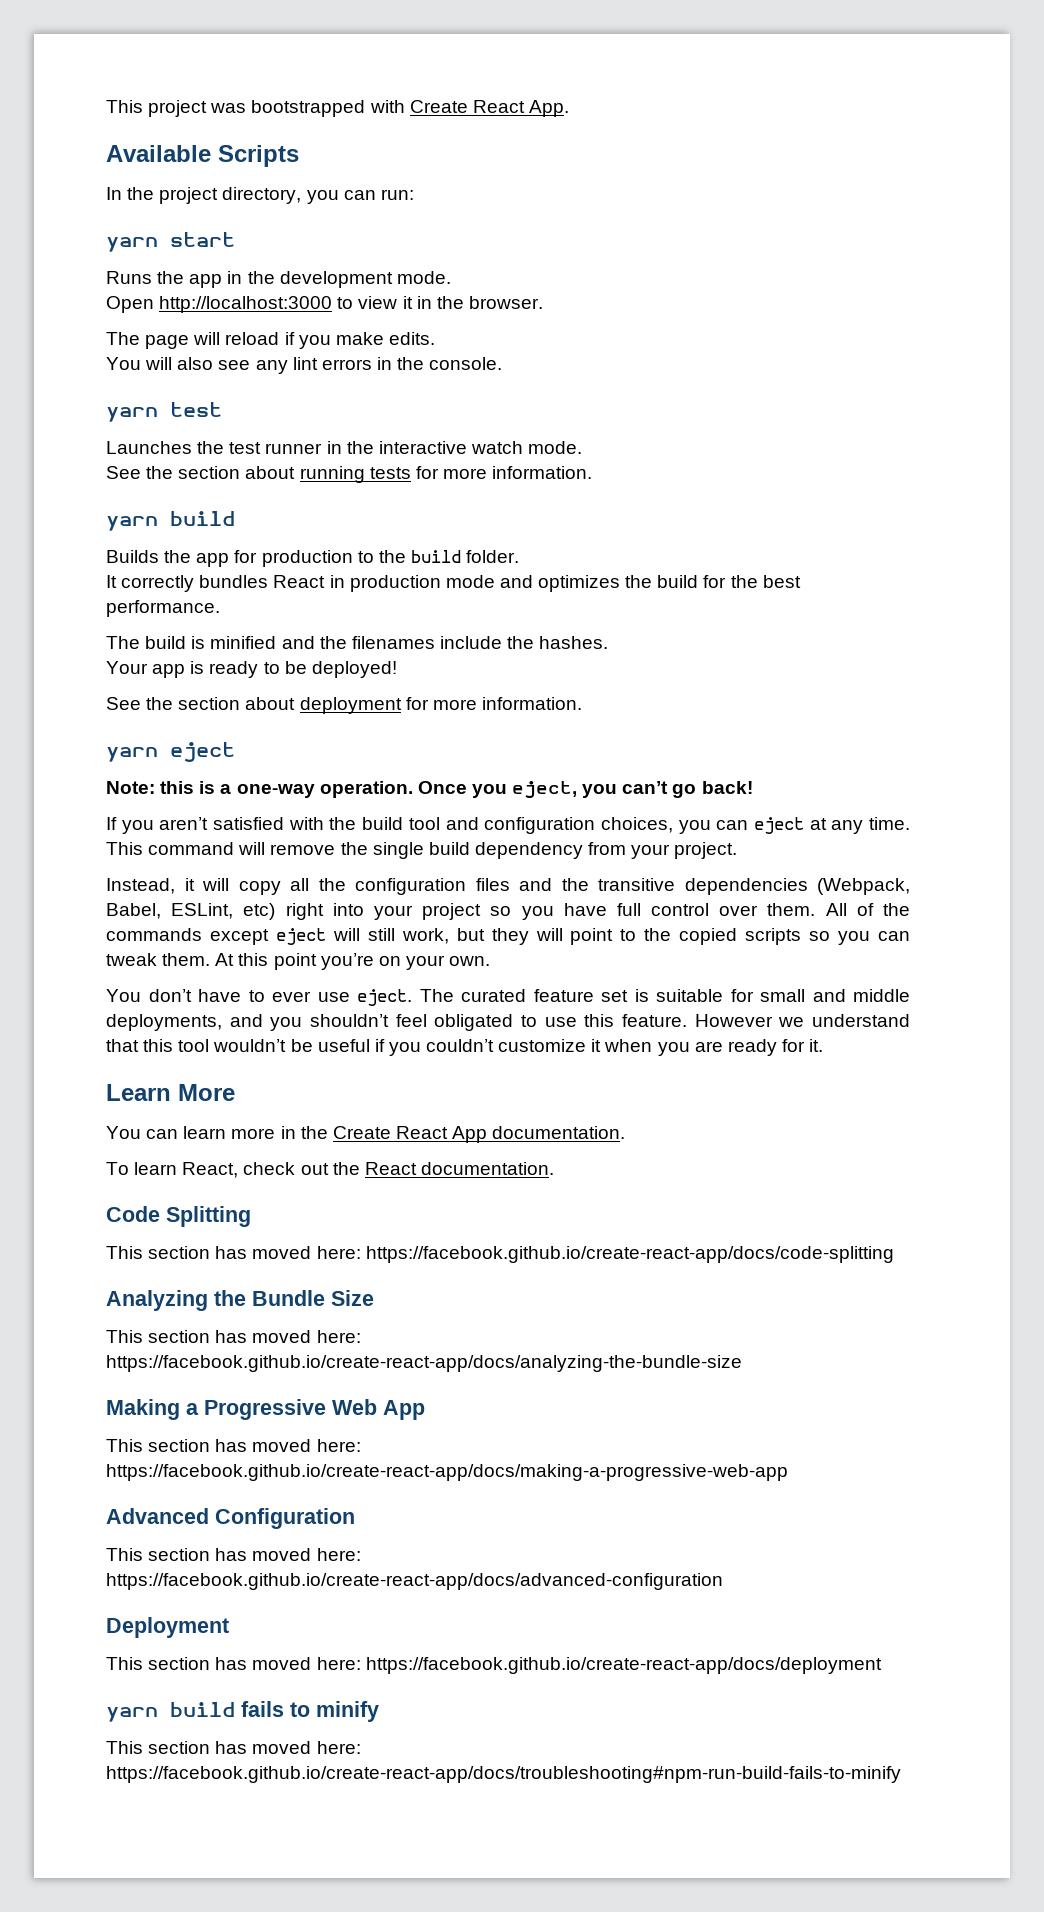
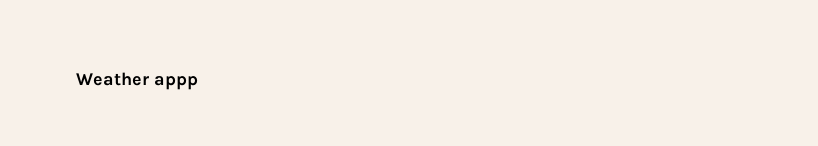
- This project was bootstrapped with Create React App.
- Available Scripts
- In the project directory, you can run:
- yarn start
- Runs the app in the development mode.
- Open http://localhost:3000 to view it in the browser.
- The page will reload if you make edits.
- You will also see any lint errors in the console.
- yarn test
- Launches the test runner in the interactive watch mode.
- See the section about running tests for more information.
- yarn build
- Builds the app for production to the build folder.
- It correctly bundles React in production mode and optimizes the build for the best performance.
- The build is minified and the filenames include the hashes.
- Your app is ready to be deployed!
- See the section about deployment for more information.
- yarn eject
- Note: this is a one-way operation. Once you eject, you can’t go back!
- If you aren’t satisfied with the build tool and configuration choices, you can eject at any time. This command will remove the single build dependency from your project.
- Instead, it will copy all the configuration files and the transitive dependencies (Webpack, Babel, ESLint, etc) right into your project so you have full control over them. All of the commands except eject will still work, but they will point to the copied scripts so you can tweak them. At this point you’re on your own.
- You don’t have to ever use eject. The curated feature set is suitable for small and middle deployments, and you shouldn’t feel obligated to use this feature. However we understand that this tool wouldn’t be useful if you couldn’t customize it when you are ready for it.
- Learn More
- You can learn more in the Create React App documentation.
- To learn React, check out the React documentation.
- Code Splitting
- This section has moved here: https://facebook.github.io/create-react-app/docs/code-splitting
- Analyzing the Bundle Size
- This section has moved here: https://facebook.github.io/create-react-app/docs/analyzing-the-bundle-size
- Making a Progressive Web App
- This section has moved here: https://facebook.github.io/create-react-app/docs/making-a-progressive-web-app
- Advanced Configuration
- This section has moved here: https://facebook.github.io/create-react-app/docs/advanced-configuration
- Deployment
- This section has moved here: https://facebook.github.io/create-react-app/docs/deployment
- yarn build fails to minify
- This section has moved here: https://facebook.github.io/create-react-app/docs/troubleshooting#npm-run-build-fails-to-minify
+ Weather appp

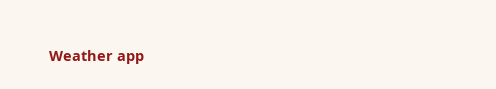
- Weather appp
+ Weather app

